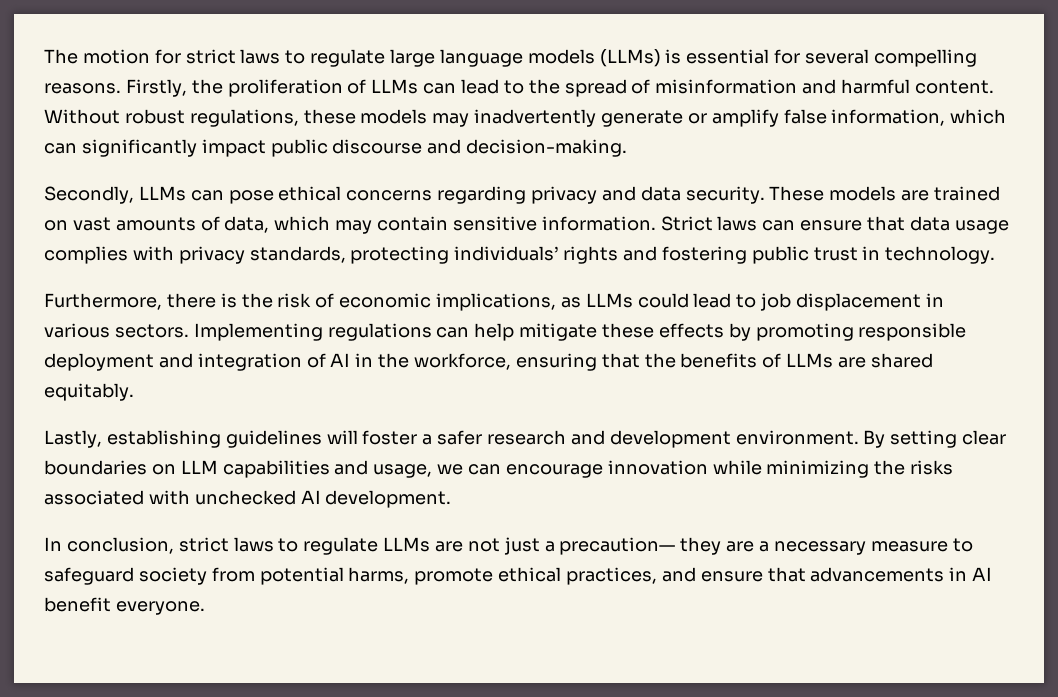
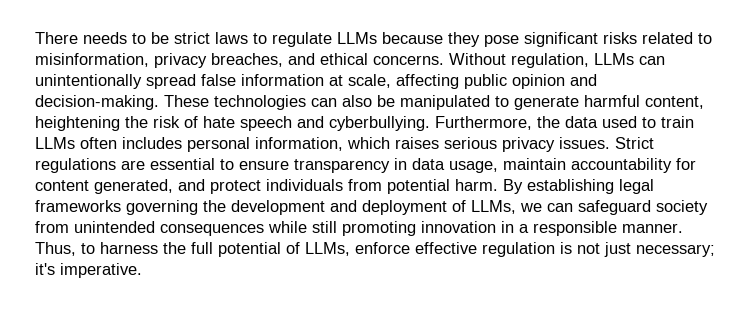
- The motion for strict laws to regulate large language models (LLMs) is essential for several compelling reasons. Firstly, the proliferation of LLMs can lead to the spread of misinformation and harmful content. Without robust regulations, these models may inadvertently generate or amplify false information, which can significantly impact public discourse and decision-making.
- Secondly, LLMs can pose ethical concerns regarding privacy and data security. These models are trained on vast amounts of data, which may contain sensitive information. Strict laws can ensure that data usage complies with privacy standards, protecting individuals’ rights and fostering public trust in technology.
- Furthermore, there is the risk of economic implications, as LLMs could lead to job displacement in various sectors. Implementing regulations can help mitigate these effects by promoting responsible deployment and integration of AI in the workforce, ensuring that the benefits of LLMs are shared equitably.
- Lastly, establishing guidelines will foster a safer research and development environment. By setting clear boundaries on LLM capabilities and usage, we can encourage innovation while minimizing the risks associated with unchecked AI development.
- In conclusion, strict laws to regulate LLMs are not just a precaution— they are a necessary measure to safeguard society from potential harms, promote ethical practices, and ensure that advancements in AI benefit everyone.
+ There needs to be strict laws to regulate LLMs because they pose significant risks related to misinformation, privacy breaches, and ethical concerns. Without regulation, LLMs can unintentionally spread false information at scale, affecting public opinion and decision-making. These technologies can also be manipulated to generate harmful content, heightening the risk of hate speech and cyberbullying. Furthermore, the data used to train LLMs often includes personal information, which raises serious privacy issues. Strict regulations are essential to ensure transparency in data usage, maintain accountability for content generated, and protect individuals from potential harm. By establishing legal frameworks governing the development and deployment of LLMs, we can safeguard society from unintended consequences while still promoting innovation in a responsible manner. Thus, to harness the full potential of LLMs, enforce effective regulation is not just necessary; it's imperative.

